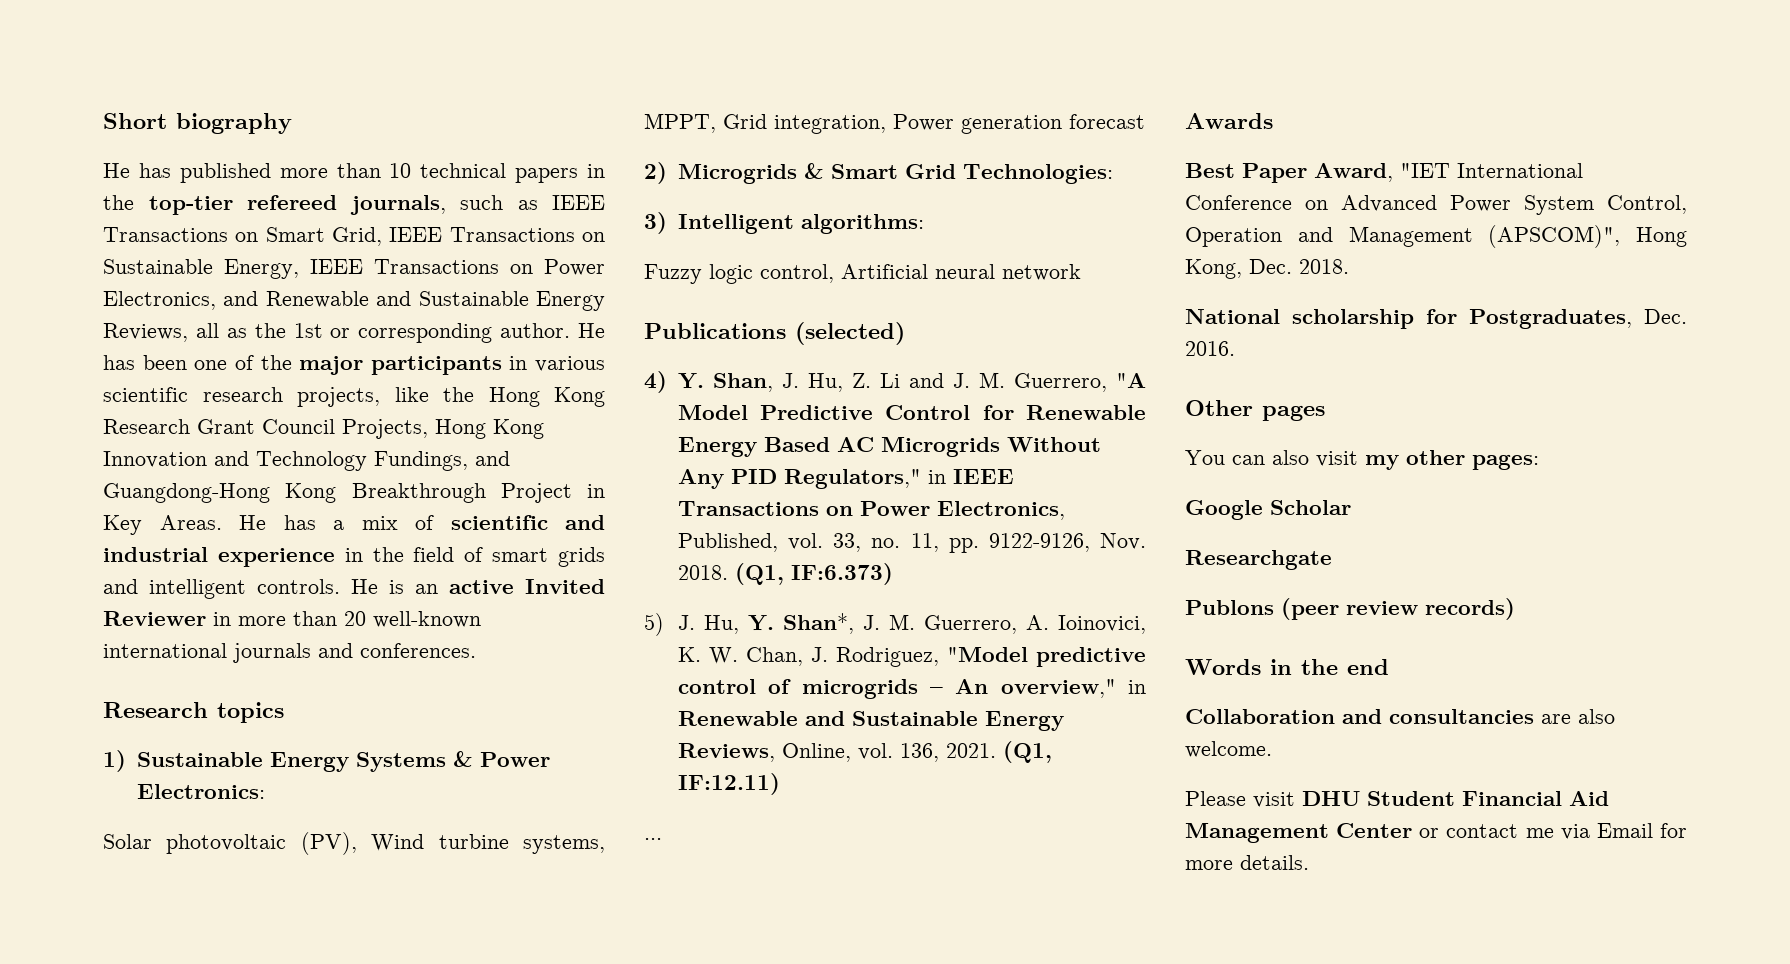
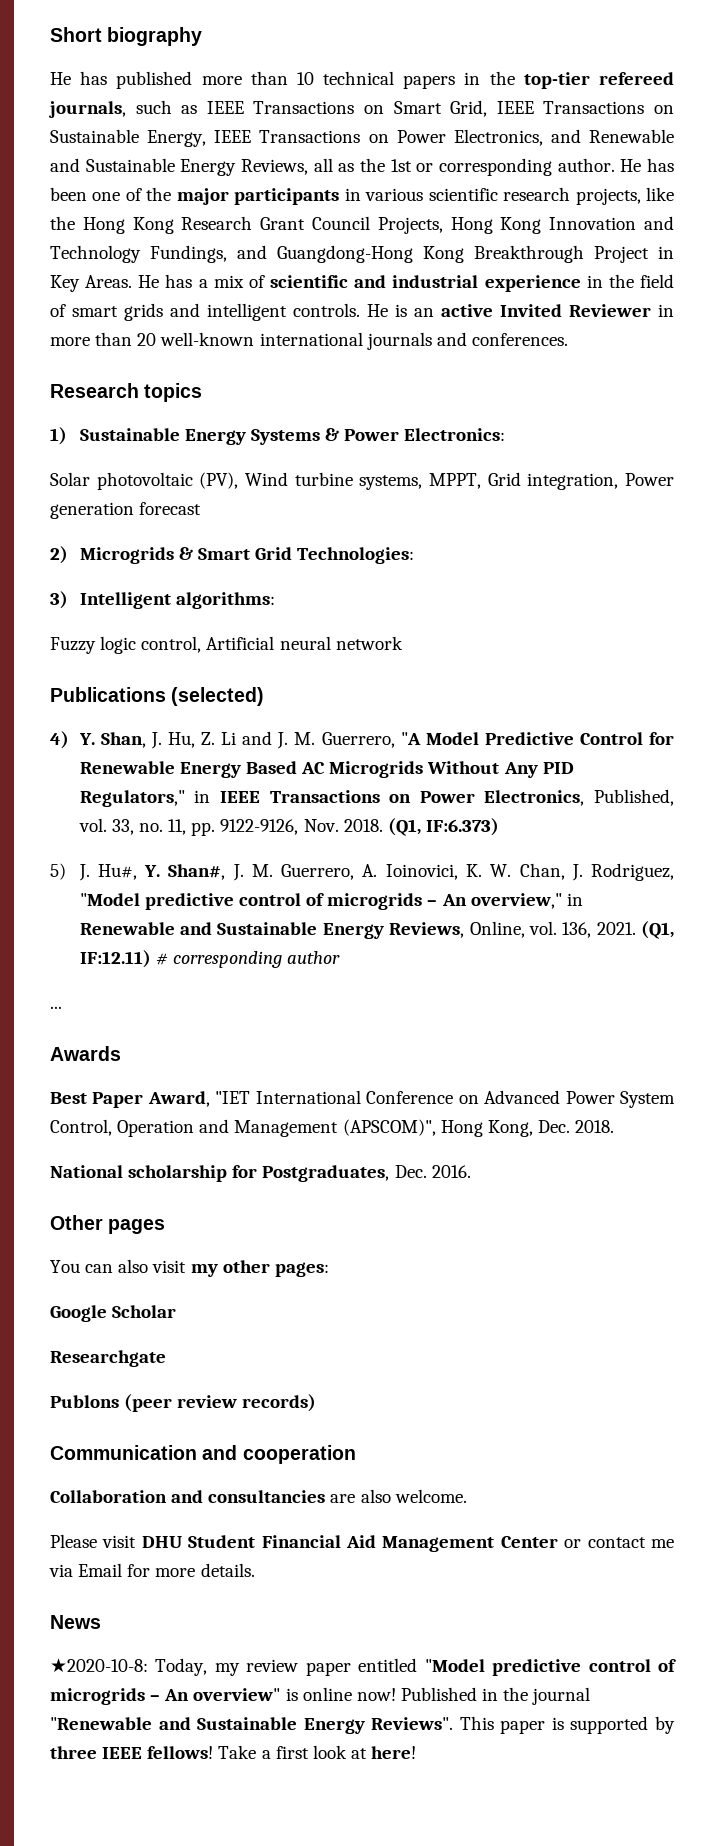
- 5) J. Hu, Y. Shan*, J. M. Guerrero, A. Ioinovici, K. W. Chan, J. Rodriguez, "Model predictive control of microgrids – An overview," in Renewable and Sustainable Energy Reviews, Online, vol. 136, 2021.
+ 5) J. Hu#, Y. Shan#, J. M. Guerrero, A. Ioinovici, K. W. Chan, J. Rodriguez, "Model predictive control of microgrids – An overview," in Renewable and Sustainable Energy Reviews, Online, vol. 136, 2021.
- (Q1, IF:12.11)
+ (Q1, IF:12.11) # corresponding author
- Words in the end
+ Communication and cooperation
+ News
+ ★2020-10-8: Today, my review paper entitled "Model predictive control of microgrids – An overview" is online now! Published in the journal "Renewable and Sustainable Energy Reviews". This paper is supported by three IEEE fellows! Take a first look at here!

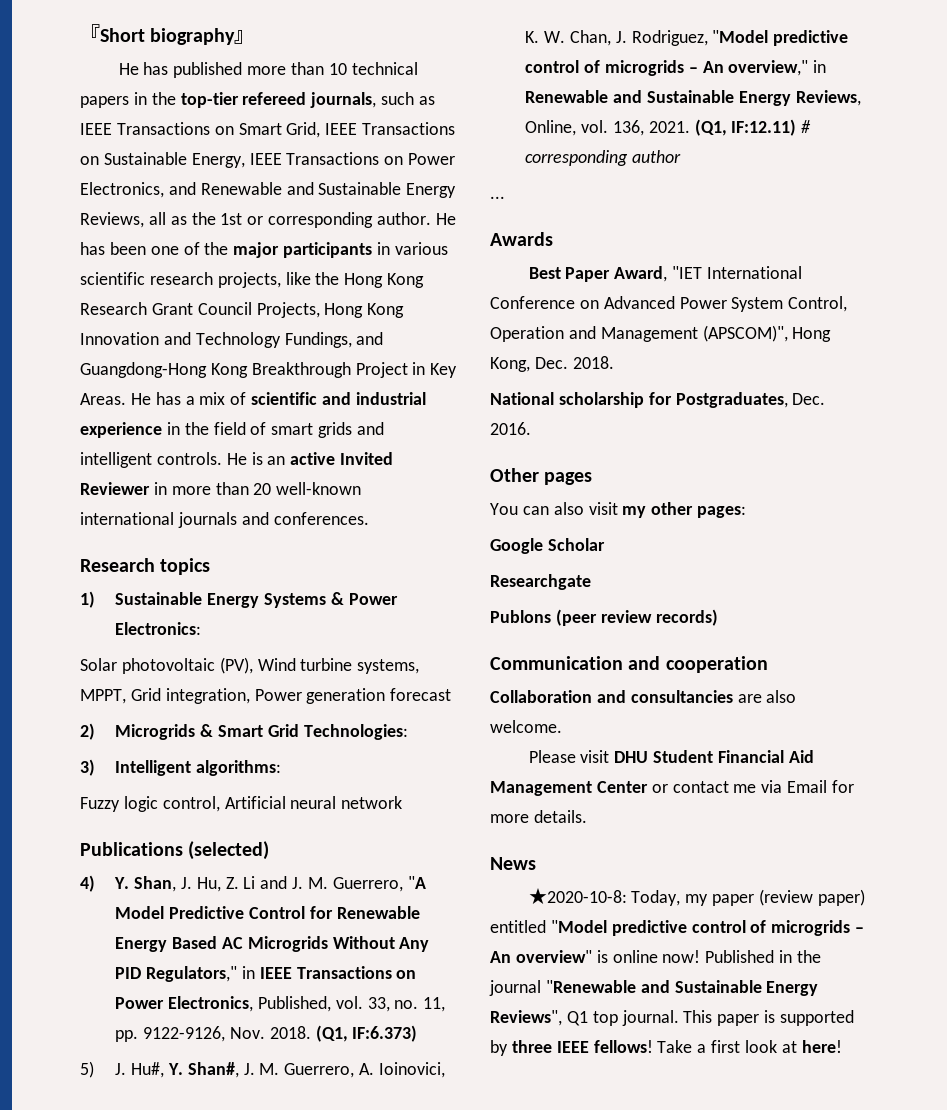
- Short biography
+ 『Short biography』
- ★2020-10-8: Today, my review paper entitled "Model predictive control of microgrids – An overview" is online now!
+ ★2020-10-8: Today, my paper (review paper) entitled "Model predictive control of microgrids – An overview" is online now!
- Published in the journal "Renewable and Sustainable Energy Reviews".
+ Published in the journal "Renewable and Sustainable Energy Reviews", Q1 top journal.

